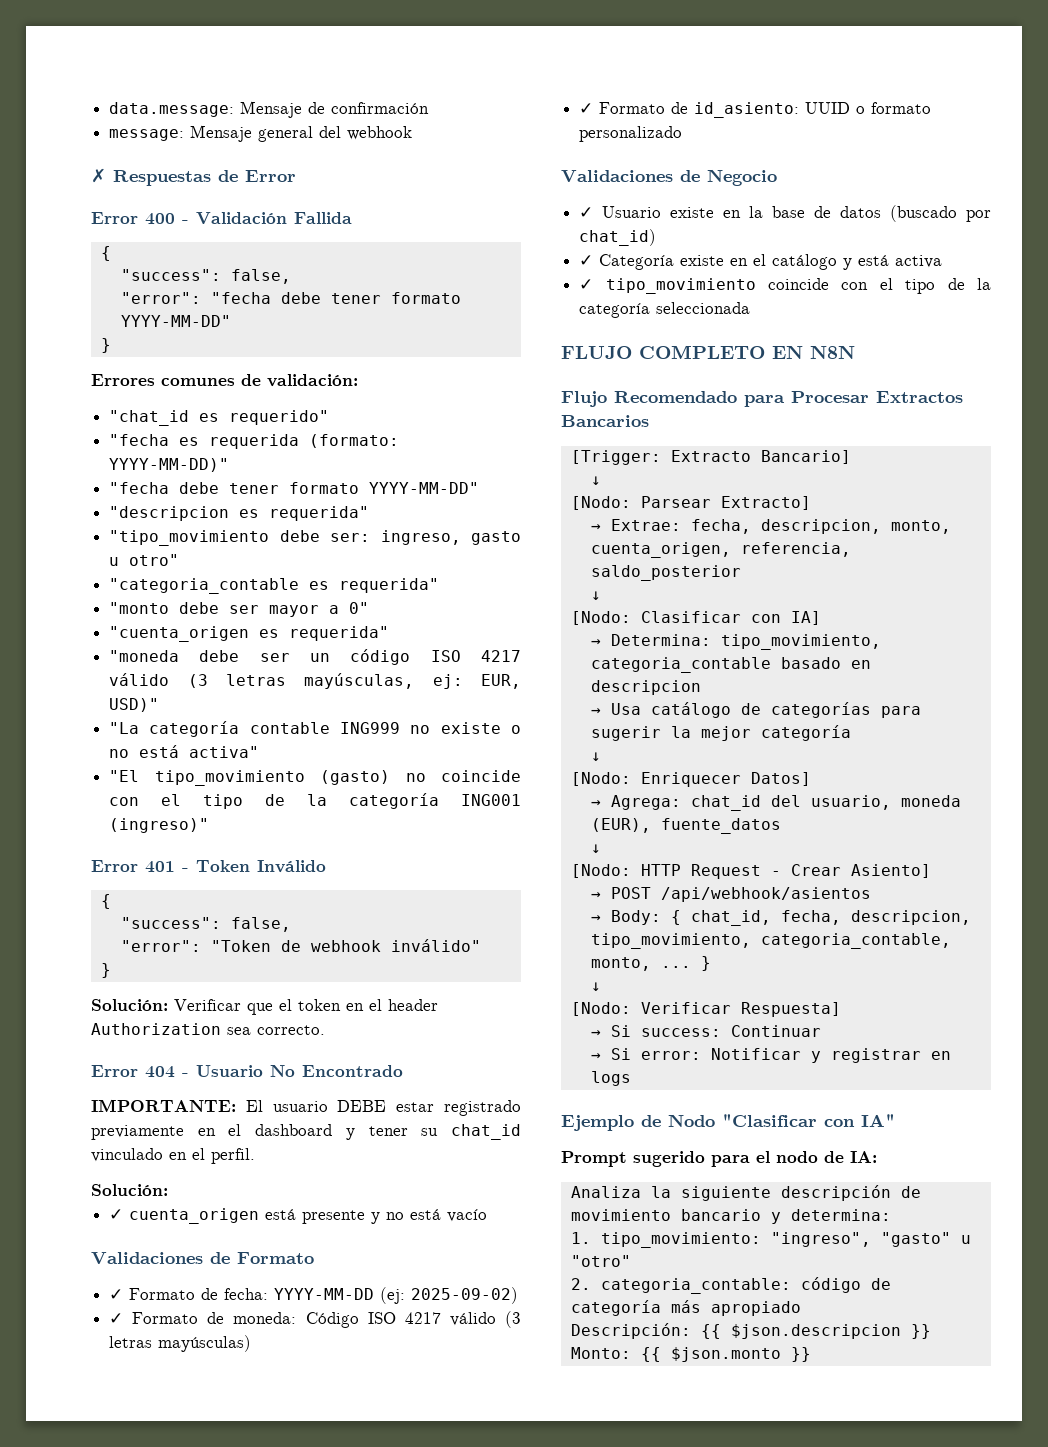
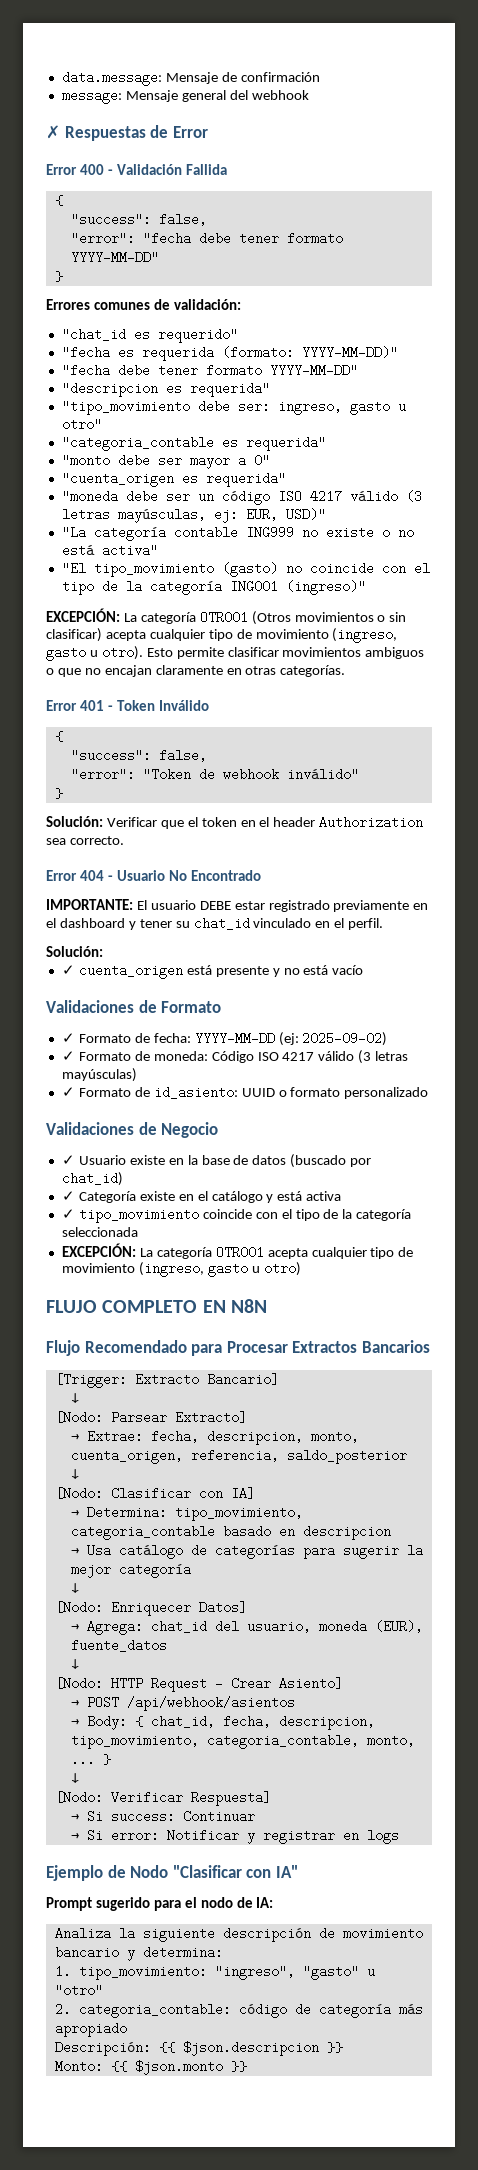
+ EXCEPCIÓN: La categoría OTR001 (Otros movimientos o sin clasificar) acepta cualquier tipo de movimiento (ingreso, gasto u otro). Esto permite clasificar movimientos ambiguos o que no encajan claramente en otras categorías.
+ EXCEPCIÓN: La categoría OTR001 acepta cualquier tipo de movimiento (ingreso, gasto u otro)

